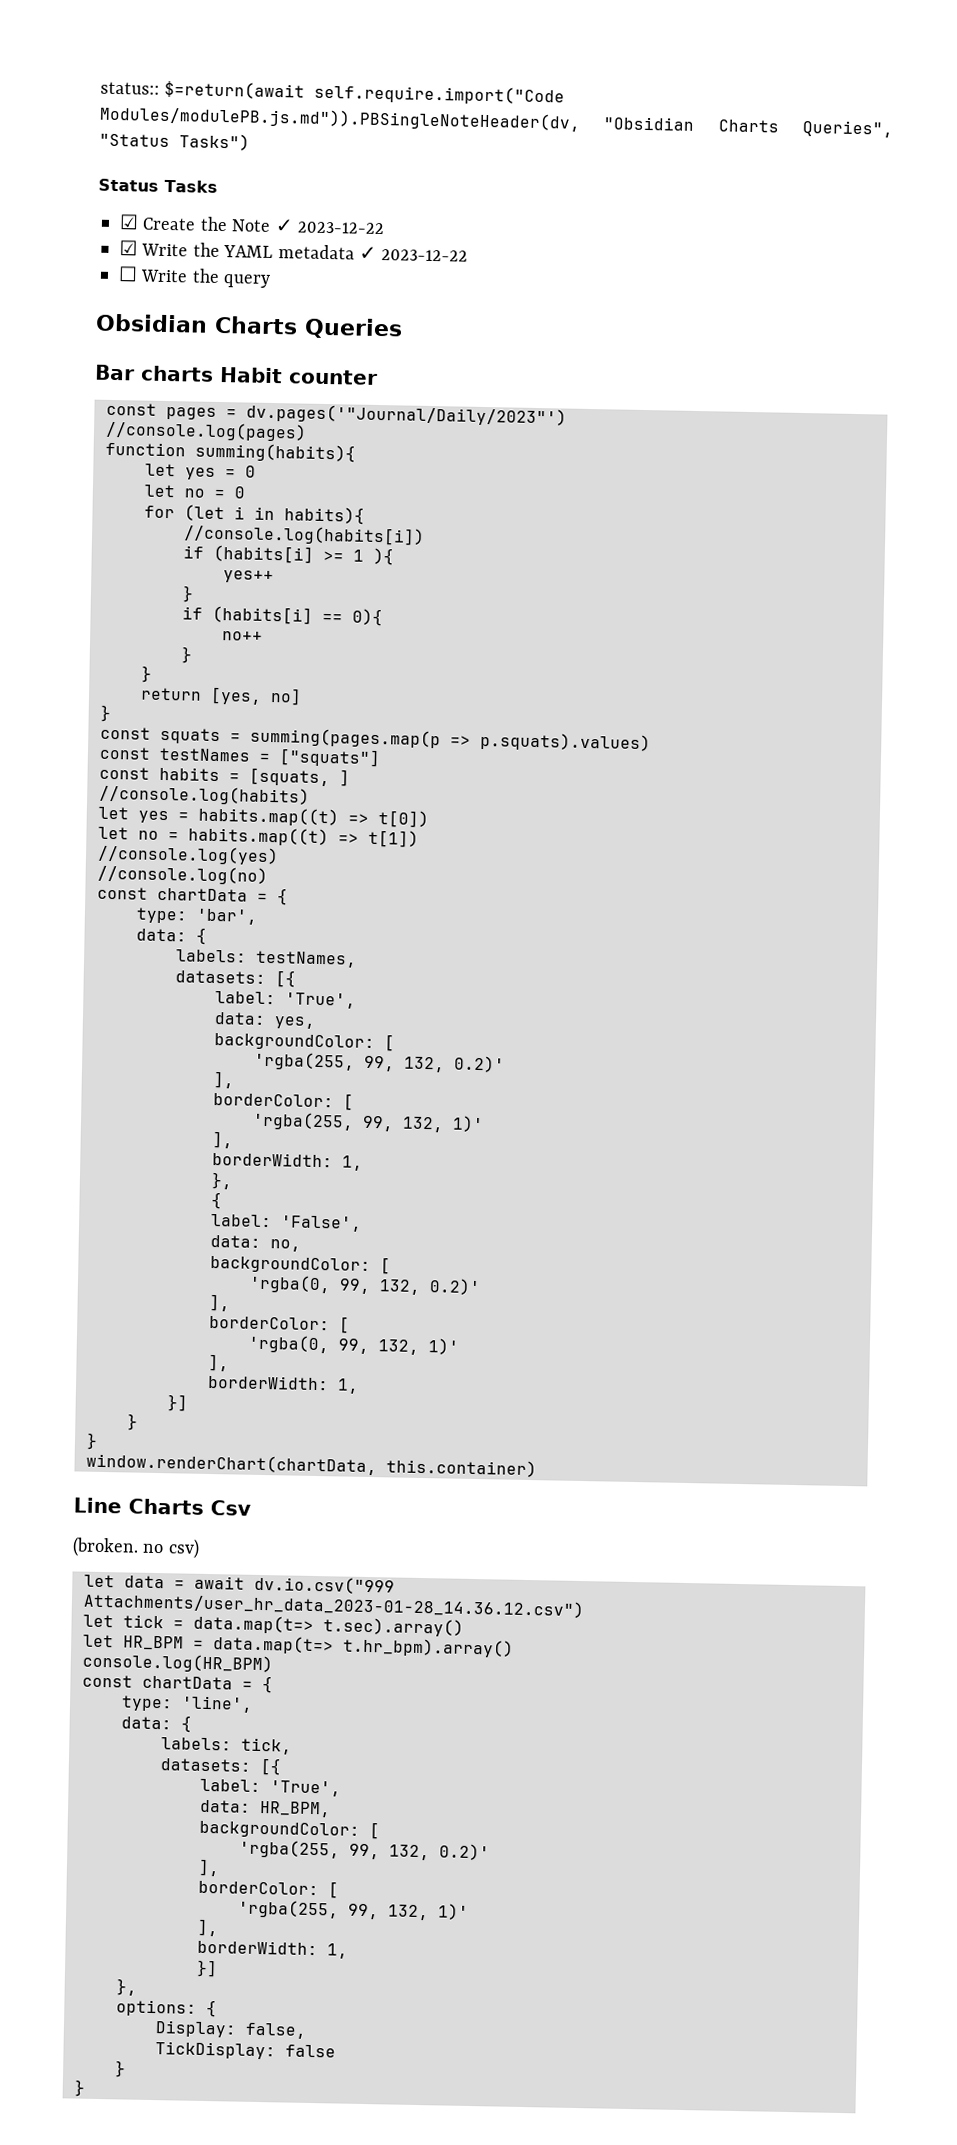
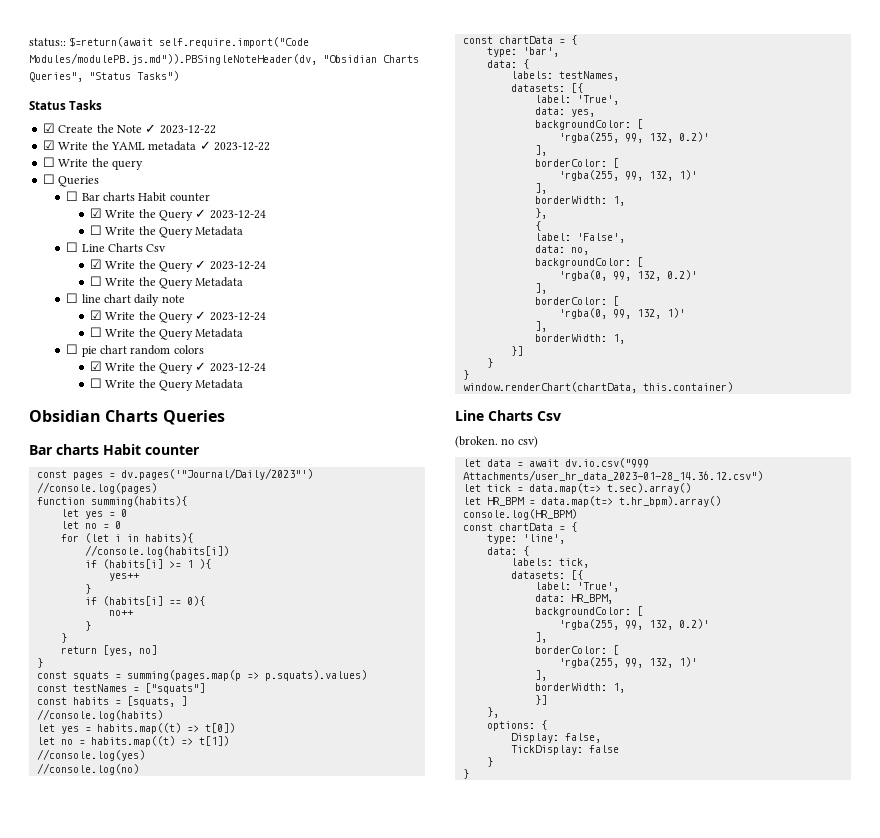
+ ☐ Queries
+ ☐ Bar charts Habit counter
+ ☑ Write the Query ✓ 2023-12-24
+ ☐ Write the Query Metadata
+ ☐ Line Charts Csv
+ ☑ Write the Query ✓ 2023-12-24
+ ☐ Write the Query Metadata
+ ☐ line chart daily note
+ ☑ Write the Query ✓ 2023-12-24
+ ☐ Write the Query Metadata
+ ☐ pie chart random colors
+ ☑ Write the Query ✓ 2023-12-24
+ ☐ Write the Query Metadata

